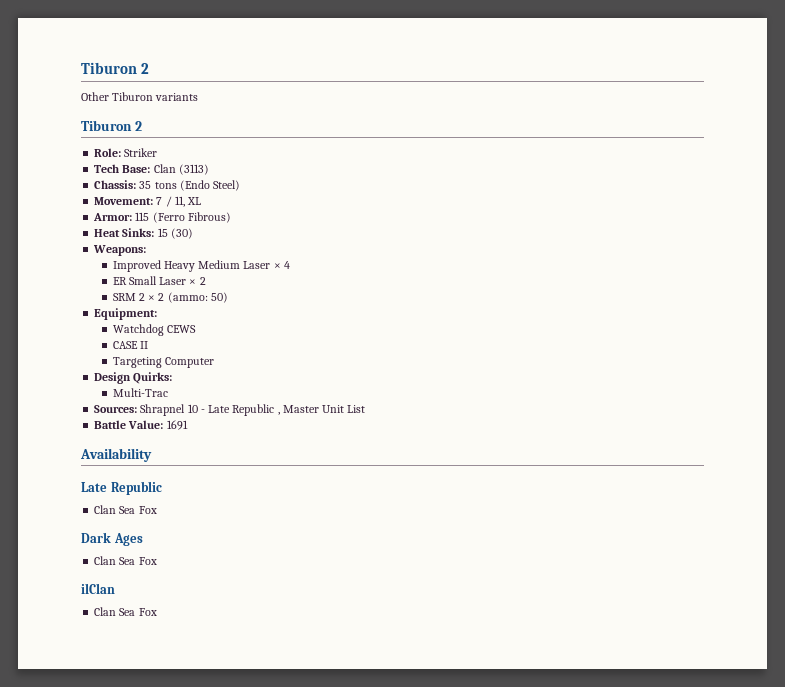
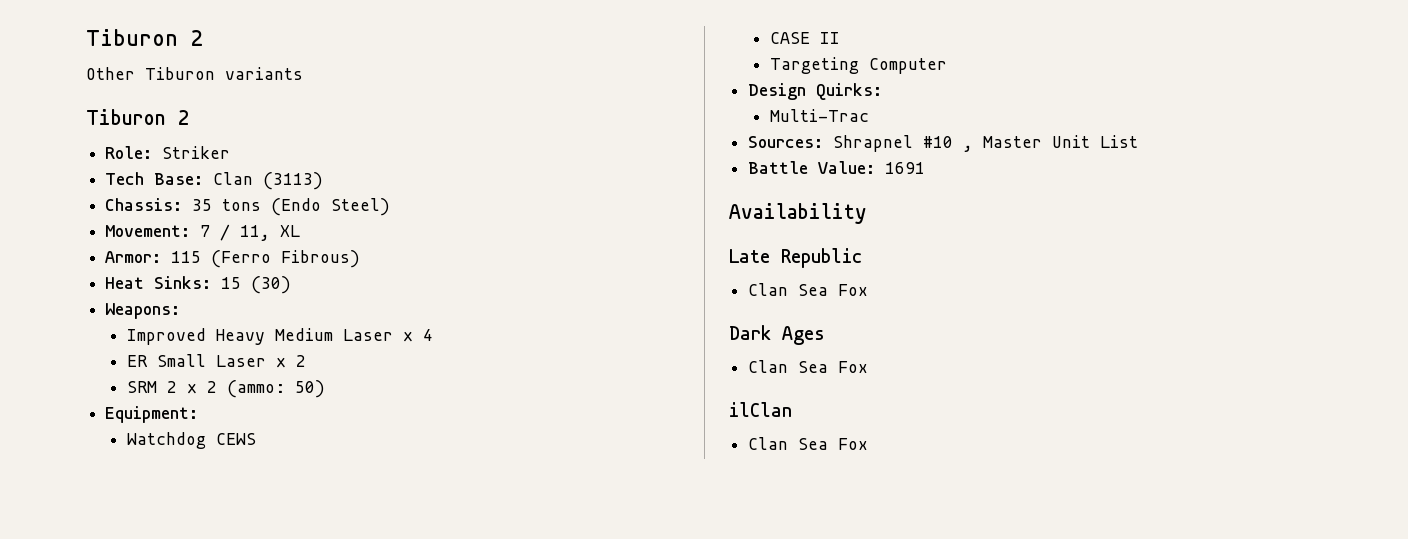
- Sources: Shrapnel 10 - Late Republic , Master Unit List
+ Sources: Shrapnel #10 , Master Unit List

